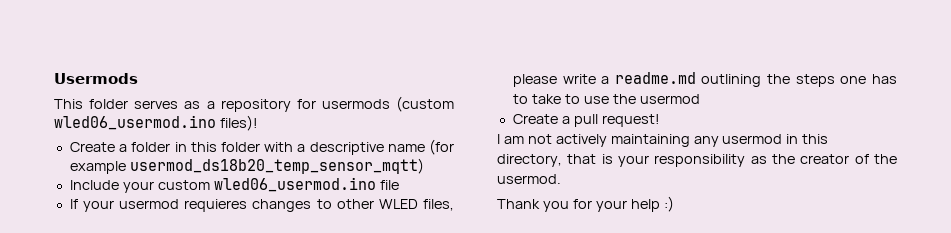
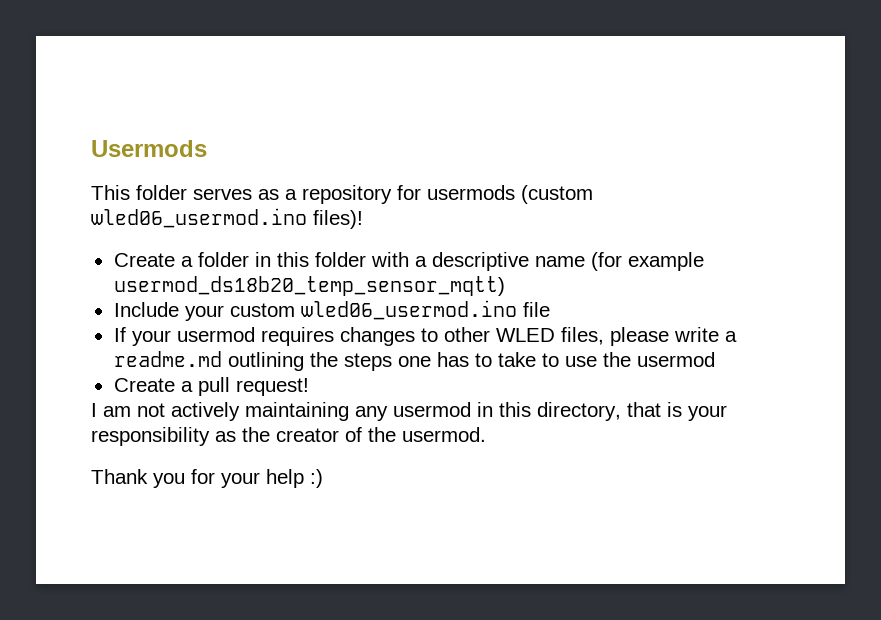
- If your usermod requieres changes to other WLED files, please write a readme.md outlining the steps one has to take to use the usermod
+ If your usermod requires changes to other WLED files, please write a readme.md outlining the steps one has to take to use the usermod

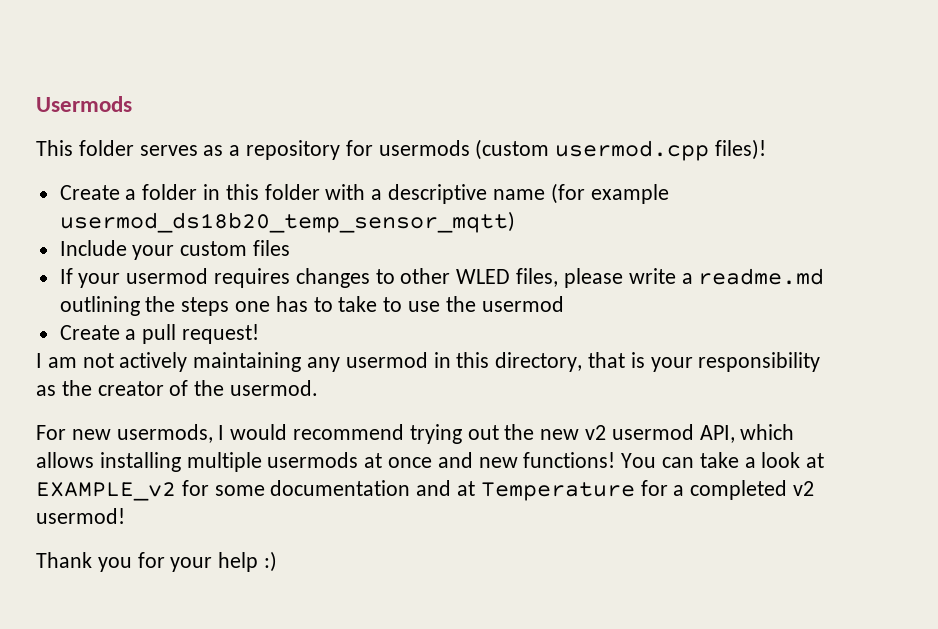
- This folder serves as a repository for usermods (custom wled06_usermod.ino files)!
+ This folder serves as a repository for usermods (custom usermod.cpp files)!
- Include your custom wled06_usermod.ino file
+ Include your custom files
+ For new usermods, I would recommend trying out the new v2 usermod API, which allows installing multiple usermods at once and new functions! You can take a look at EXAMPLE_v2 for some documentation and at Temperature for a completed v2 usermod!

